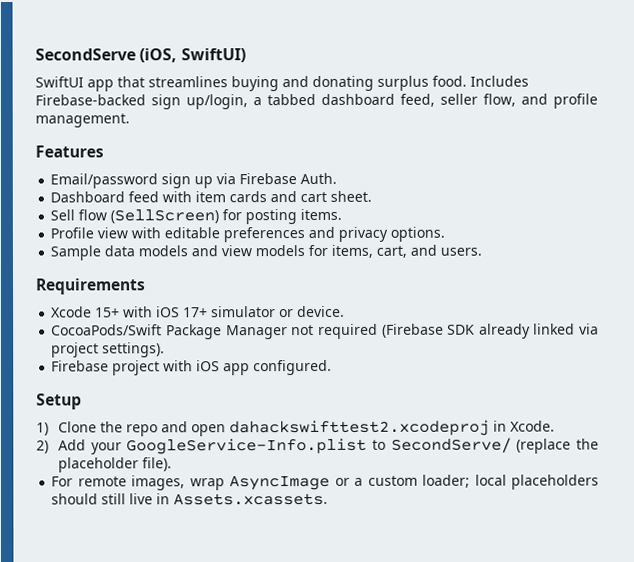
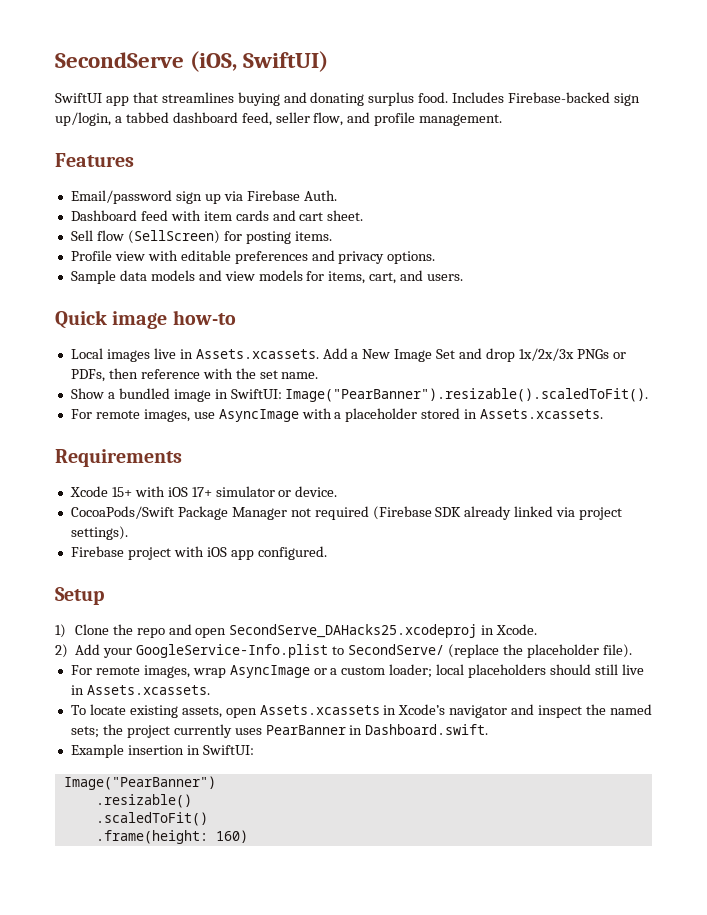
+ Quick image how-to
+ Local images live in Assets.xcassets. Add a New Image Set and drop 1x/2x/3x PNGs or PDFs, then reference with the set name.
+ Show a bundled image in SwiftUI: Image("PearBanner").resizable().scaledToFit().
+ For remote images, use AsyncImage with a placeholder stored in Assets.xcassets.
- 1) Clone the repo and open dahackswifttest2.xcodeproj in Xcode.
+ 1) Clone the repo and open SecondServe_DAHacks25.xcodeproj in Xcode.
+ To locate existing assets, open Assets.xcassets in Xcode’s navigator and inspect the named sets; the project currently uses PearBanner in Dashboard.swift.
+ Example insertion in SwiftUI:
+ Image("PearBanner")
+ .resizable()
+ .scaledToFit()
+ .frame(height: 160)

